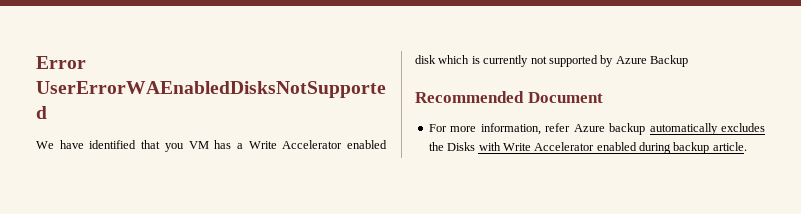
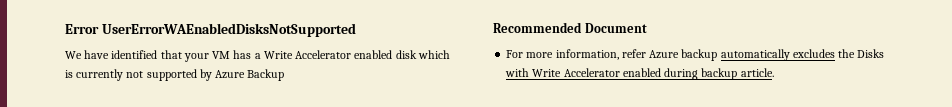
- We have identified that you VM has a Write Accelerator enabled disk which is currently not supported by Azure Backup
+ We have identified that your VM has a Write Accelerator enabled disk which is currently not supported by Azure Backup

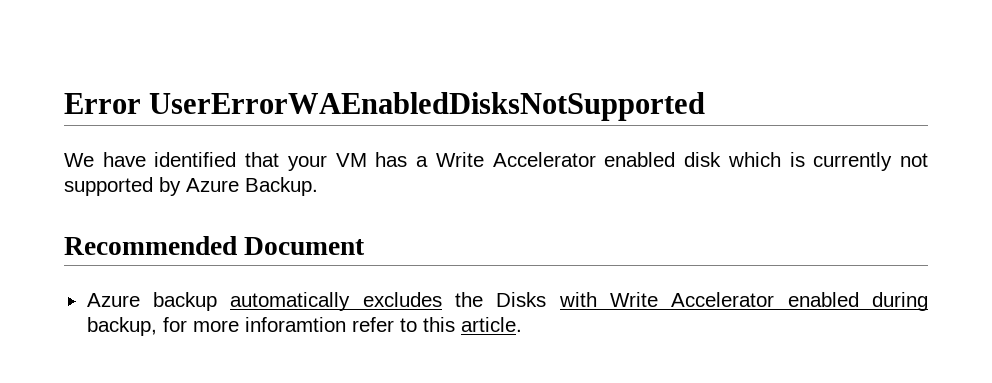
- We have identified that your VM has a Write Accelerator enabled disk which is currently not supported by Azure Backup
+ We have identified that your VM has a Write Accelerator enabled disk which is currently not supported by Azure Backup.
- For more information, refer Azure backup automatically excludes the Disks with Write Accelerator enabled during backup article.
+ Azure backup automatically excludes the Disks with Write Accelerator enabled during backup, for more inforamtion refer to this article.

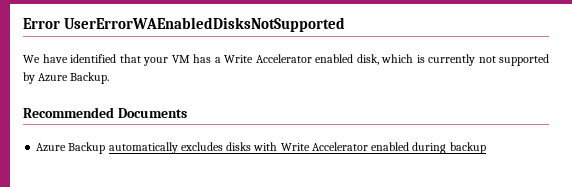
- We have identified that your VM has a Write Accelerator enabled disk which is currently not supported by Azure Backup.
+ We have identified that your VM has a Write Accelerator enabled disk, which is currently not supported by Azure Backup.
- Recommended Document
- Azure backup automatically excludes the Disks with Write Accelerator enabled during backup, for more inforamtion refer to this article.
+ Recommended Documents
+ Azure Backup automatically excludes disks with Write Accelerator enabled during backup

